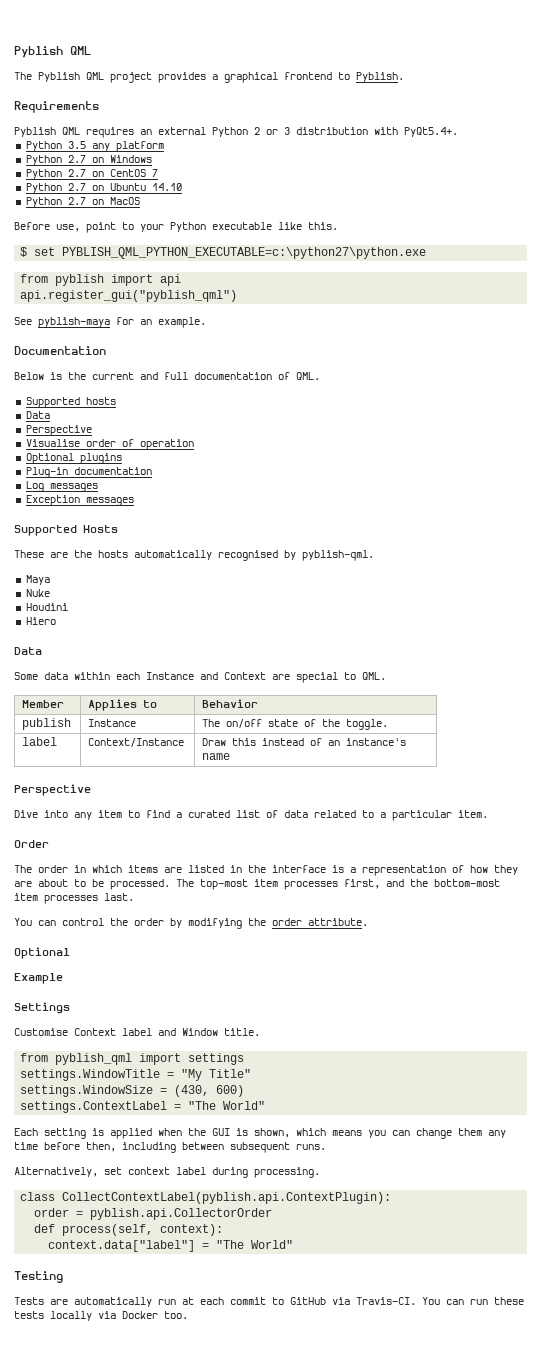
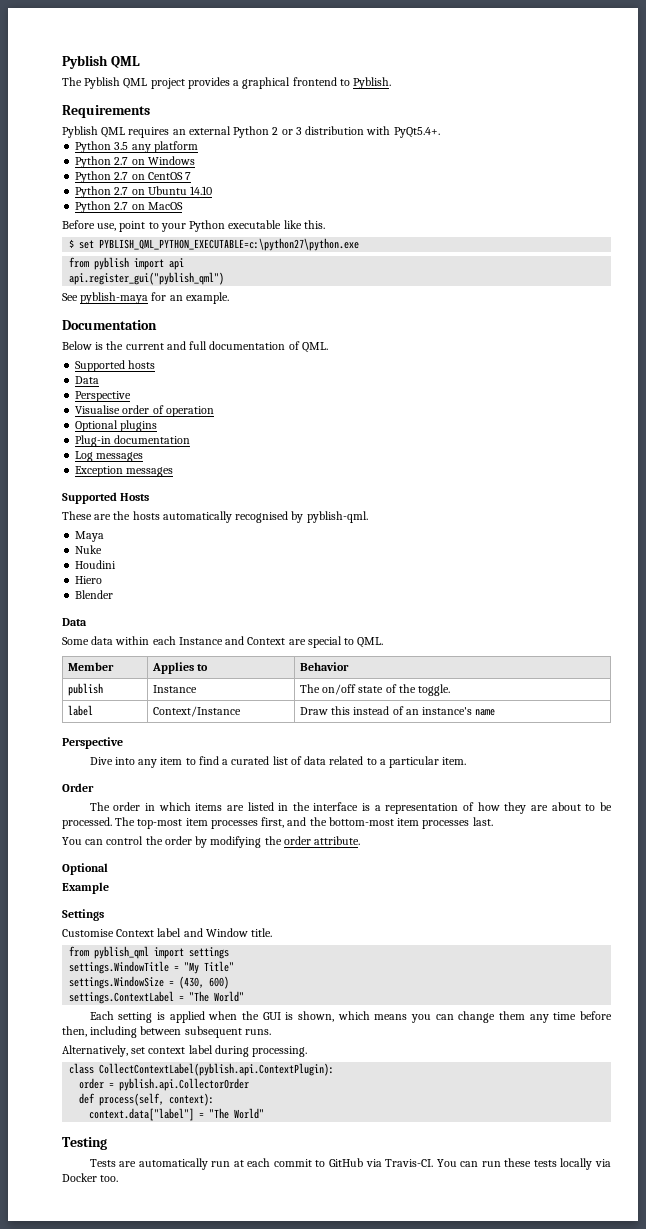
+ Blender

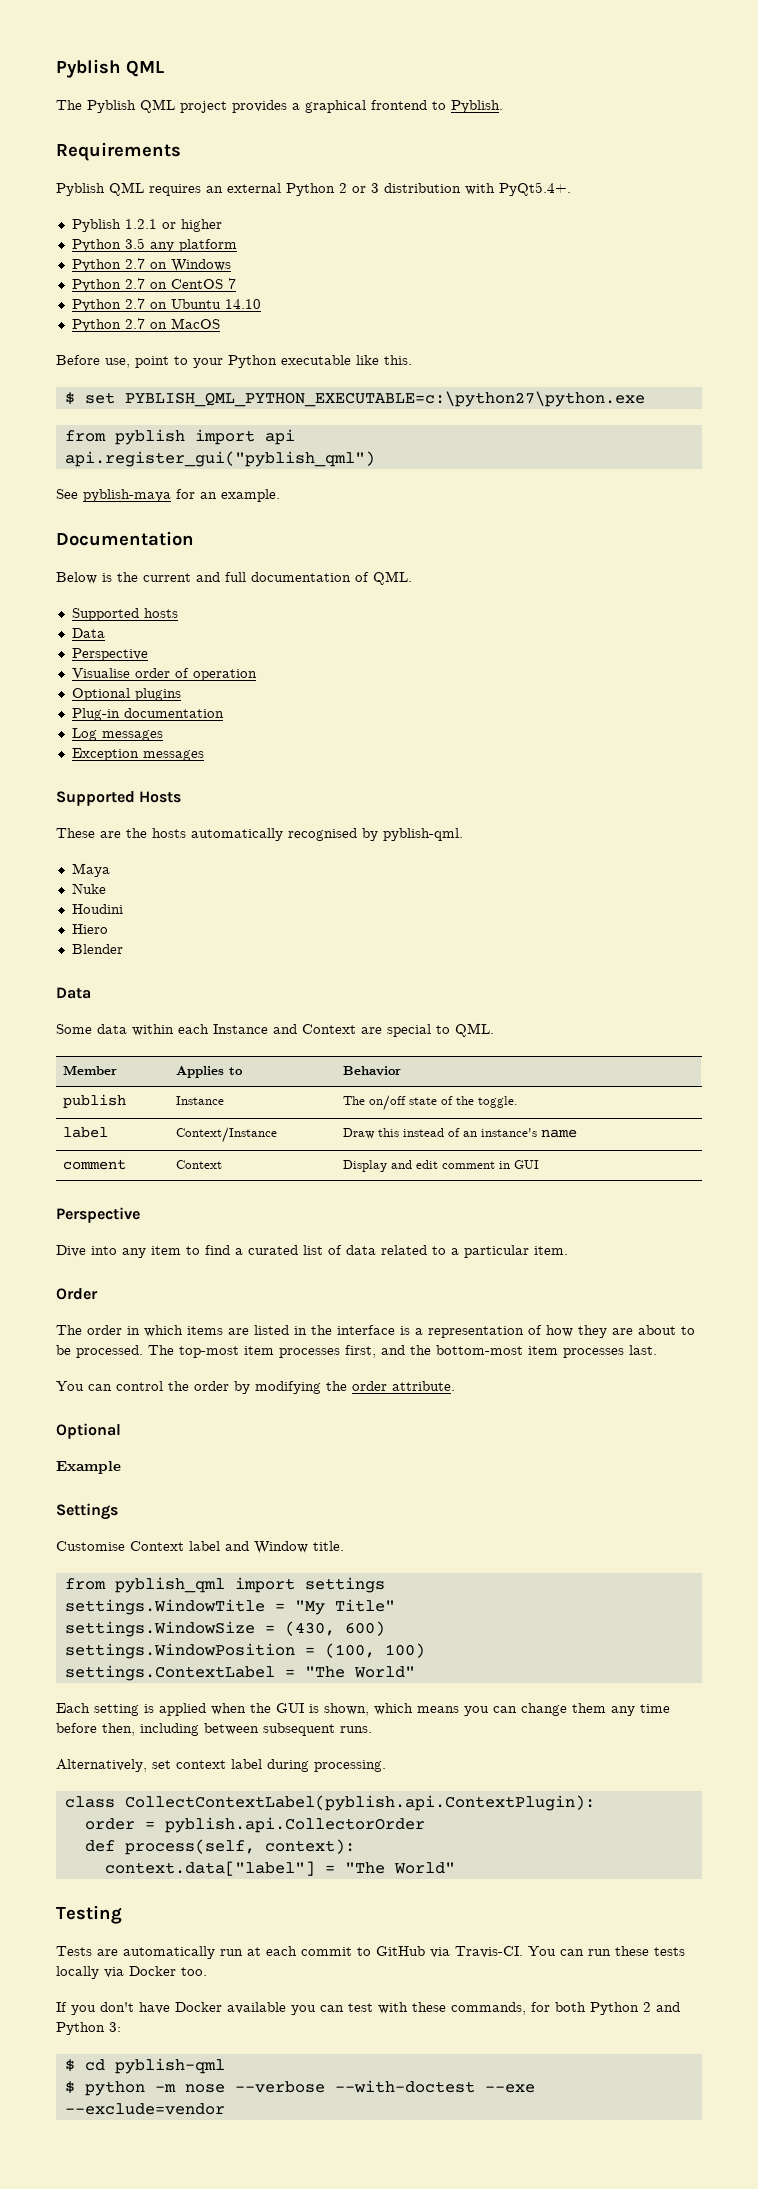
+ Pyblish 1.2.1 or higher
+ comment | Context | Display and edit comment in GUI
+ settings.WindowPosition = (100, 100)
+ If you don't have Docker available you can test with these commands, for both Python 2 and Python 3:
+ $ cd pyblish-qml
+ $ python -m nose --verbose --with-doctest --exe --exclude=vendor

